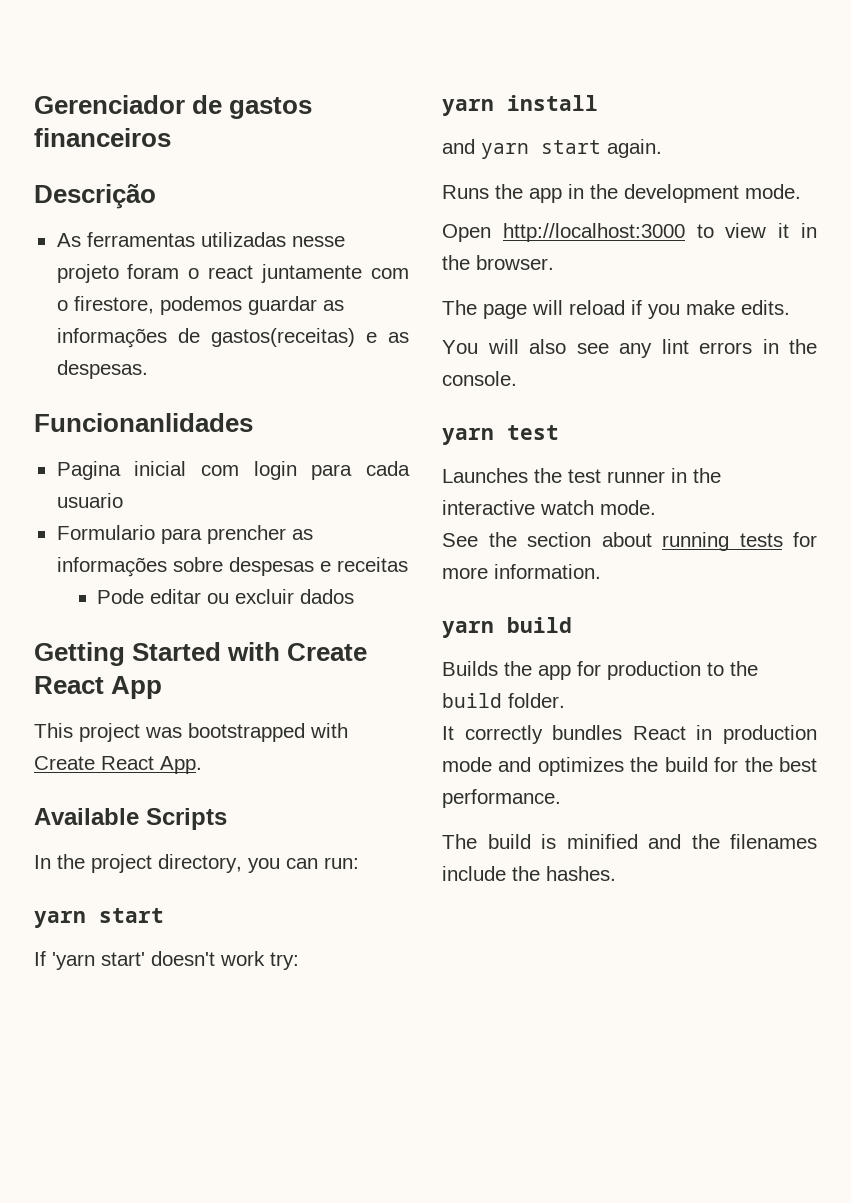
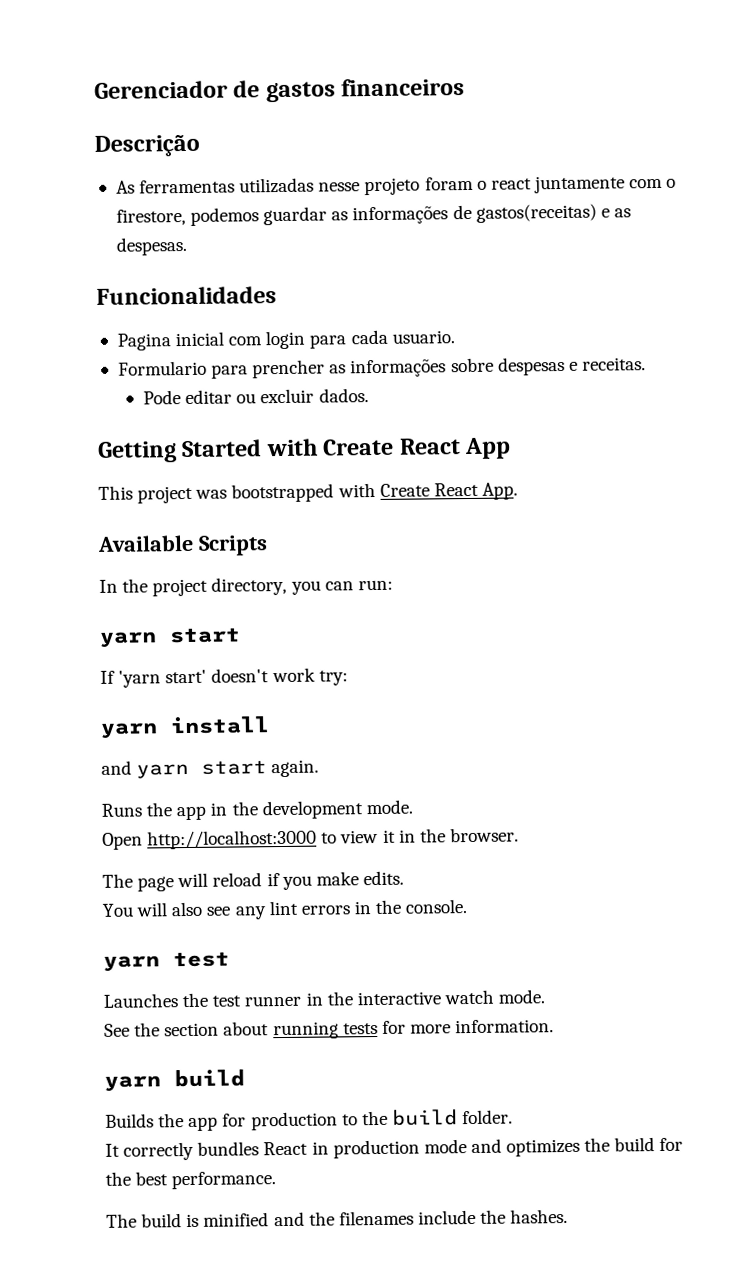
- Funcionanlidades
+ Funcionalidades
- Pagina inicial com login para cada usuario
+ Pagina inicial com login para cada usuario.
- Formulario para prencher as informações sobre despesas e receitas
+ Formulario para prencher as informações sobre despesas e receitas.
- Pode editar ou excluir dados
+ Pode editar ou excluir dados.

